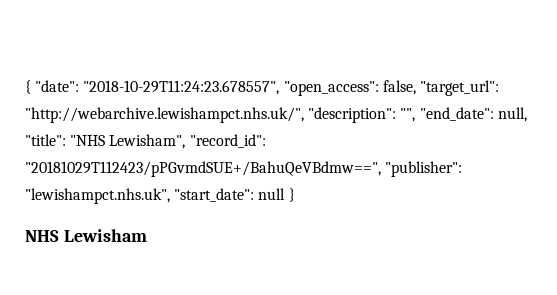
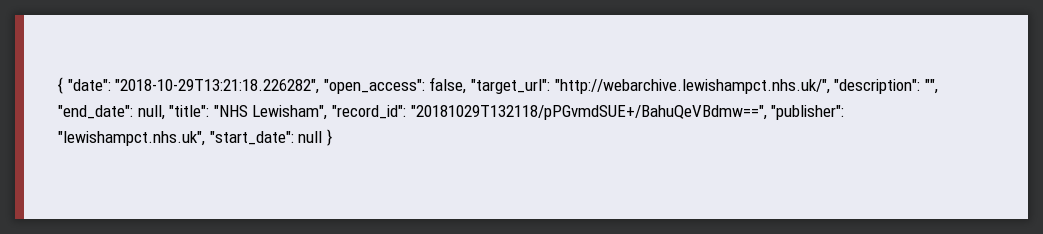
- { "date": "2018-10-29T11:24:23.678557", "open_access": false, "target_url": "http://webarchive.lewishampct.nhs.uk/", "description": "", "end_date": null, "title": "NHS Lewisham", "record_id": "20181029T112423/pPGvmdSUE+/BahuQeVBdmw==", "publisher": "lewishampct.nhs.uk", "start_date": null }
+ { "date": "2018-10-29T13:21:18.226282", "open_access": false, "target_url": "http://webarchive.lewishampct.nhs.uk/", "description": "", "end_date": null, "title": "NHS Lewisham", "record_id": "20181029T132118/pPGvmdSUE+/BahuQeVBdmw==", "publisher": "lewishampct.nhs.uk", "start_date": null }
- NHS Lewisham

